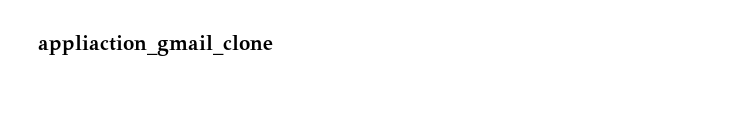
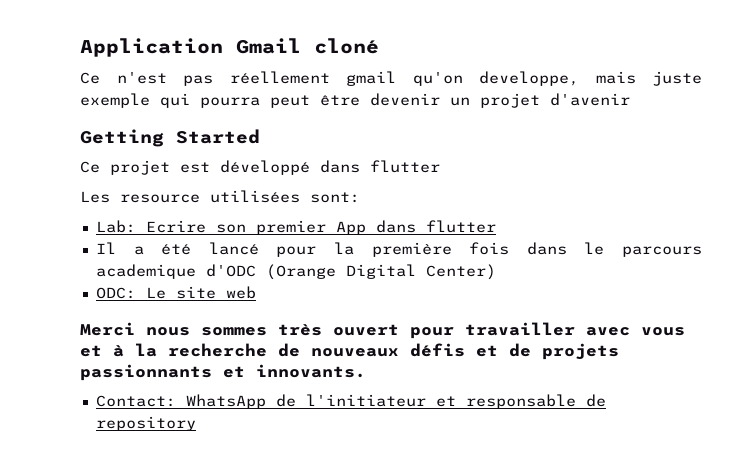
- appliaction_gmail_clone
+ Application Gmail cloné
+ Ce n'est pas réellement gmail qu'on developpe, mais juste exemple qui pourra peut être devenir un projet d'avenir
+ Getting Started
+ Ce projet est développé dans flutter
+ Les resource utilisées sont:
+ Lab: Ecrire son premier App dans flutter
+ Il a été lancé pour la première fois dans le parcours academique d'ODC (Orange Digital Center)
+ ODC: Le site web
+ Merci nous sommes très ouvert pour travailler avec vous et à la recherche de nouveaux défis et de projets passionnants et innovants.
+ Contact: WhatsApp de l'initiateur et responsable de repository

